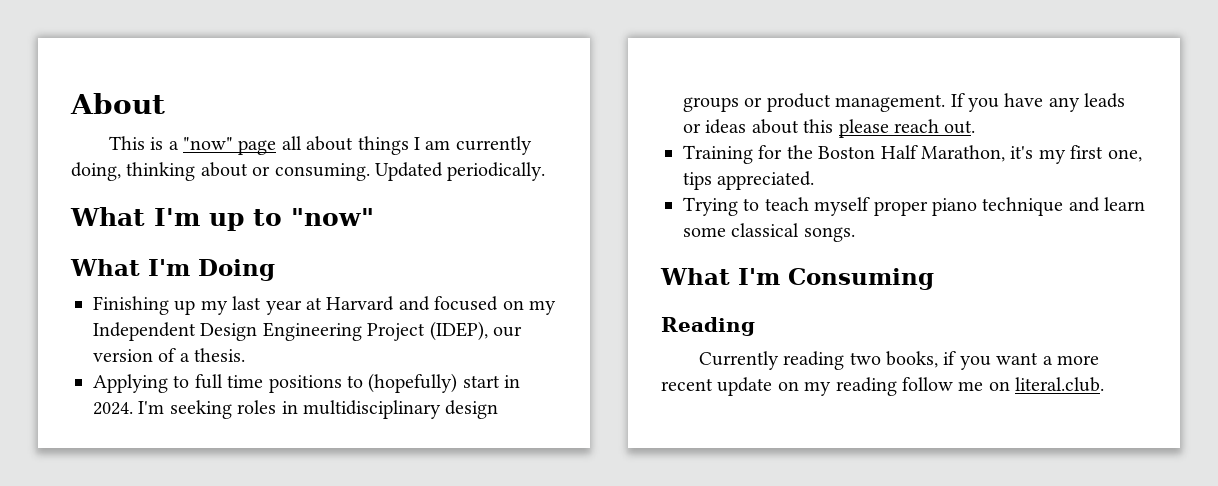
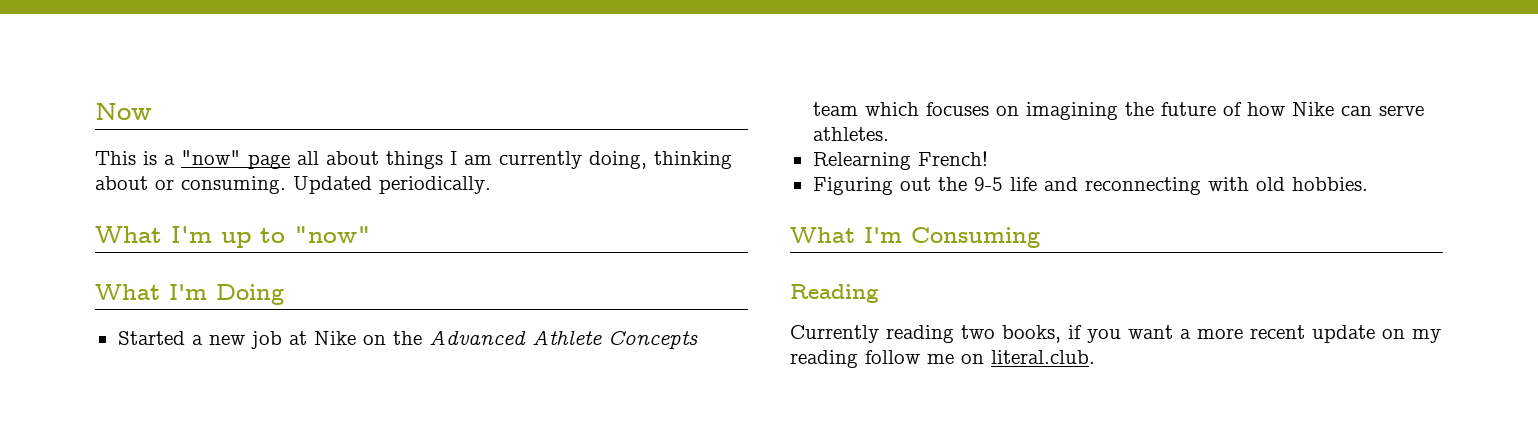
- About
+ Now
- Finishing up my last year at Harvard and focused on my Independent Design Engineering Project (IDEP), our version of a thesis.
- Applying to full time positions to (hopefully) start in 2024. I'm seeking roles in multidisciplinary design groups or product management. If you have any leads or ideas about this please reach out.
- Training for the Boston Half Marathon, it's my first one, tips appreciated.
- Trying to teach myself proper piano technique and learn some classical songs.
+ Started a new job at Nike on the Advanced Athlete Concepts team which focuses on imagining the future of how Nike can serve athletes.
+ Relearning French!
+ Figuring out the 9-5 life and reconnecting with old hobbies.

